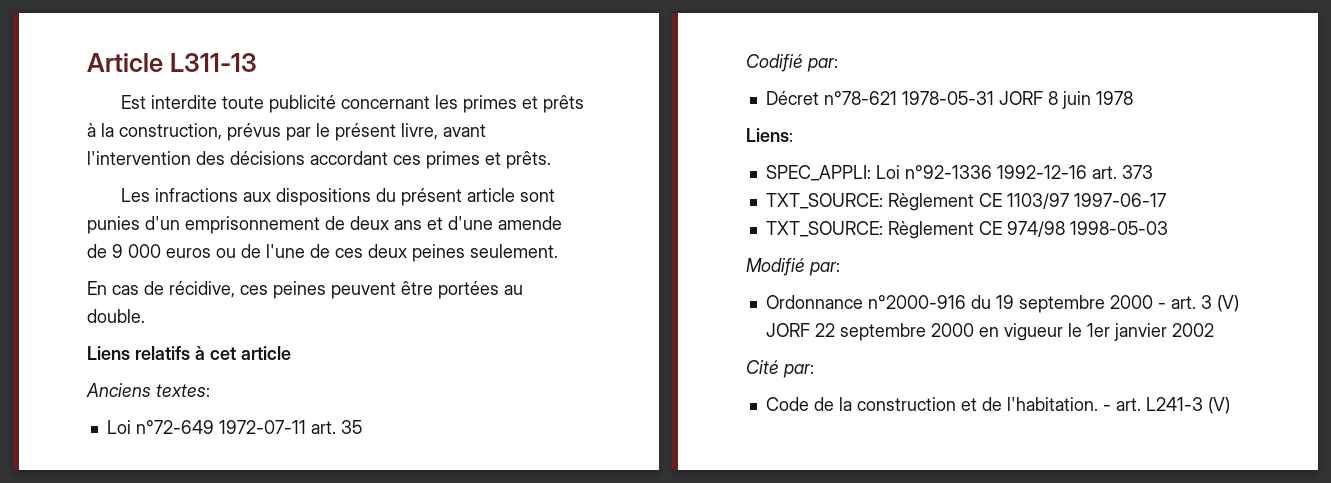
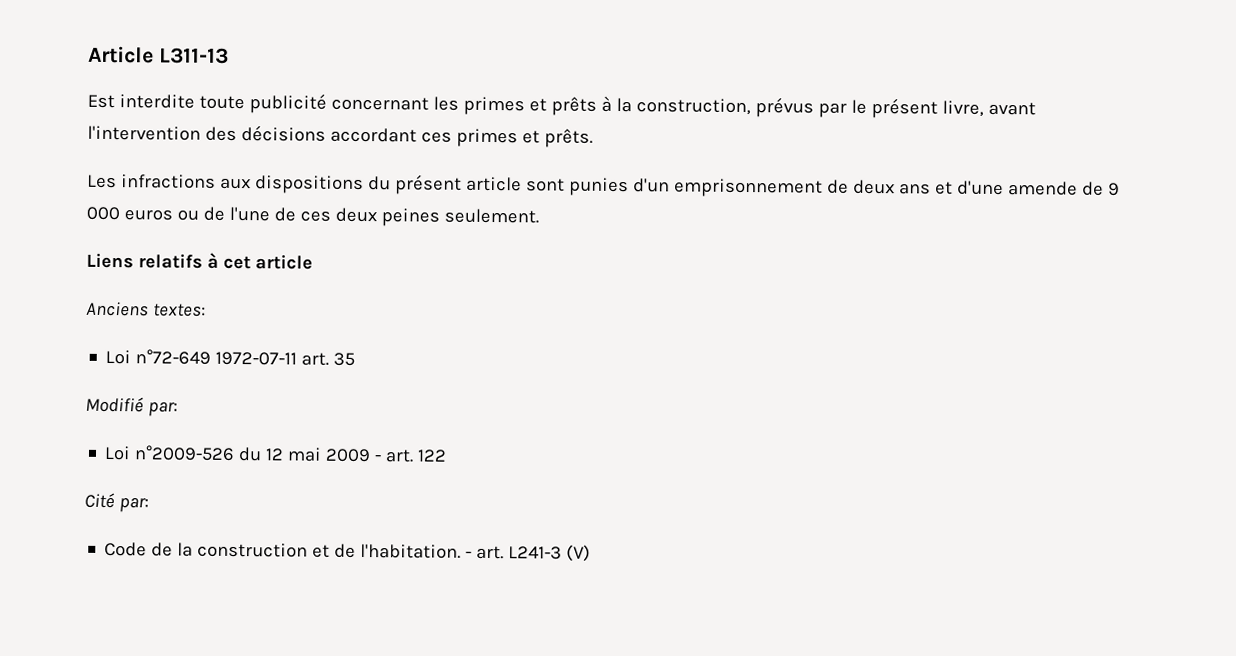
- En cas de récidive, ces peines peuvent être portées au double.
- Codifié par:
- Décret n°78-621 1978-05-31 JORF 8 juin 1978
- Liens:
- SPEC_APPLI: Loi n°92-1336 1992-12-16 art. 373
- TXT_SOURCE: Règlement CE 1103/97 1997-06-17
- TXT_SOURCE: Règlement CE 974/98 1998-05-03
  Modifié par:
- Ordonnance n°2000-916 du 19 septembre 2000 - art. 3 (V) JORF 22 septembre 2000 en vigueur le 1er janvier 2002
+ Loi n°2009-526 du 12 mai 2009 - art. 122

